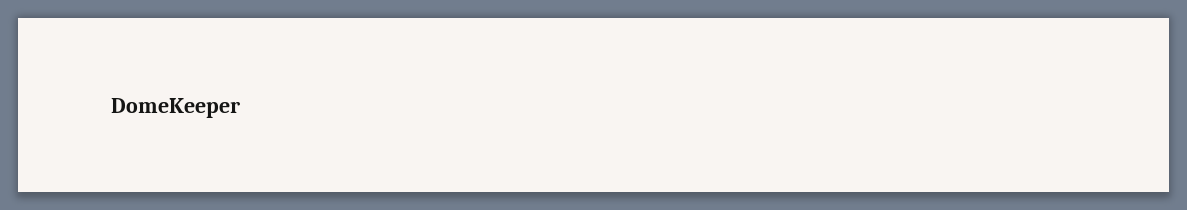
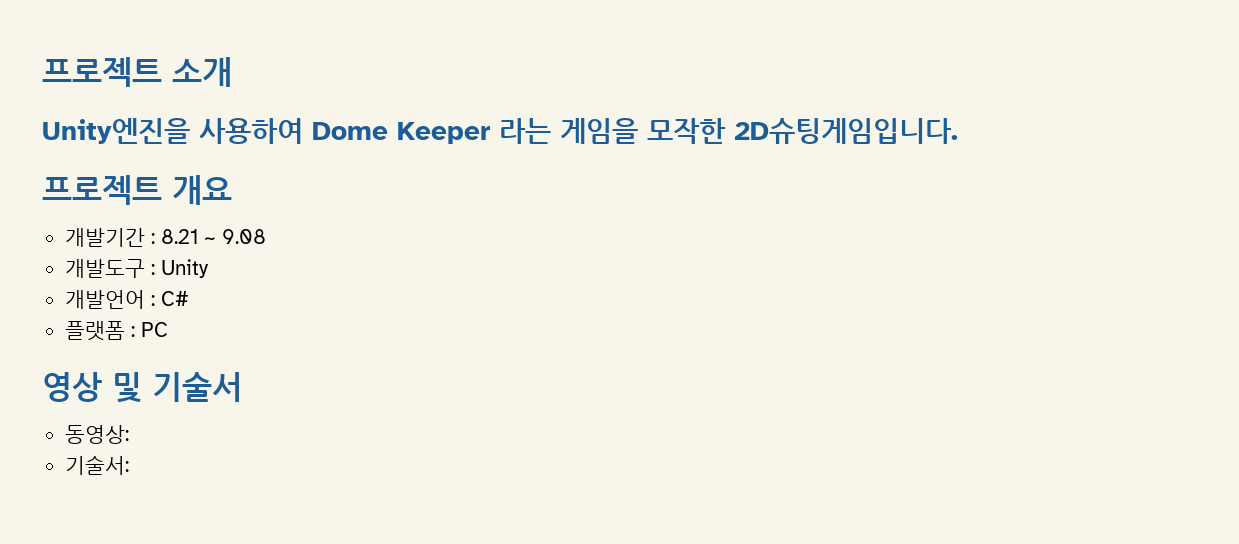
- DomeKeeper
+ 프로젝트 소개
+ Unity엔진을 사용하여 Dome Keeper 라는 게임을 모작한 2D슈팅게임입니다.
+ 프로젝트 개요
+ 개발기간 : 8.21 ~ 9.08
+ 개발도구 : Unity
+ 개발언어 : C#
+ 플랫폼 : PC
+ 영상 및 기술서
+ 동영상:
+ 기술서:

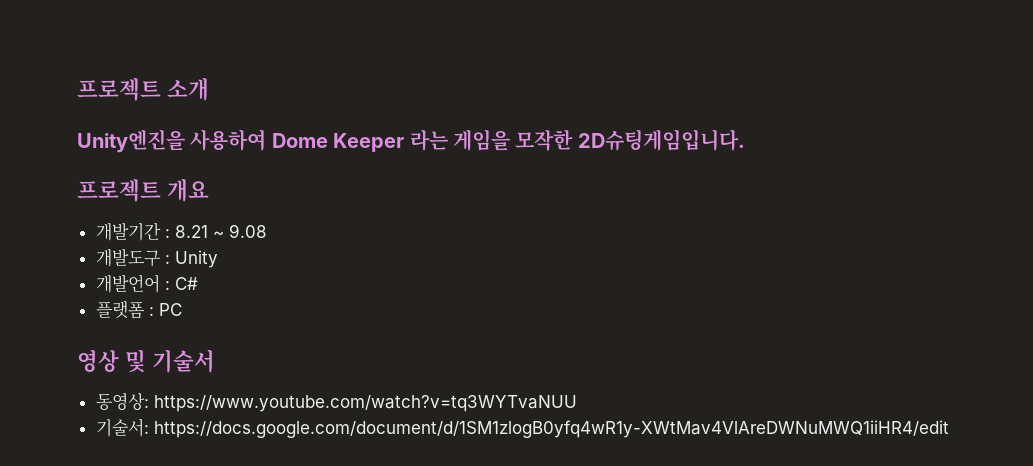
- 동영상:
+ 동영상: https://www.youtube.com/watch?v=tq3WYTvaNUU
- 기술서:
+ 기술서: https://docs.google.com/document/d/1SM1zlogB0yfq4wR1y-XWtMav4VlAreDWNuMWQ1iiHR4/edit

